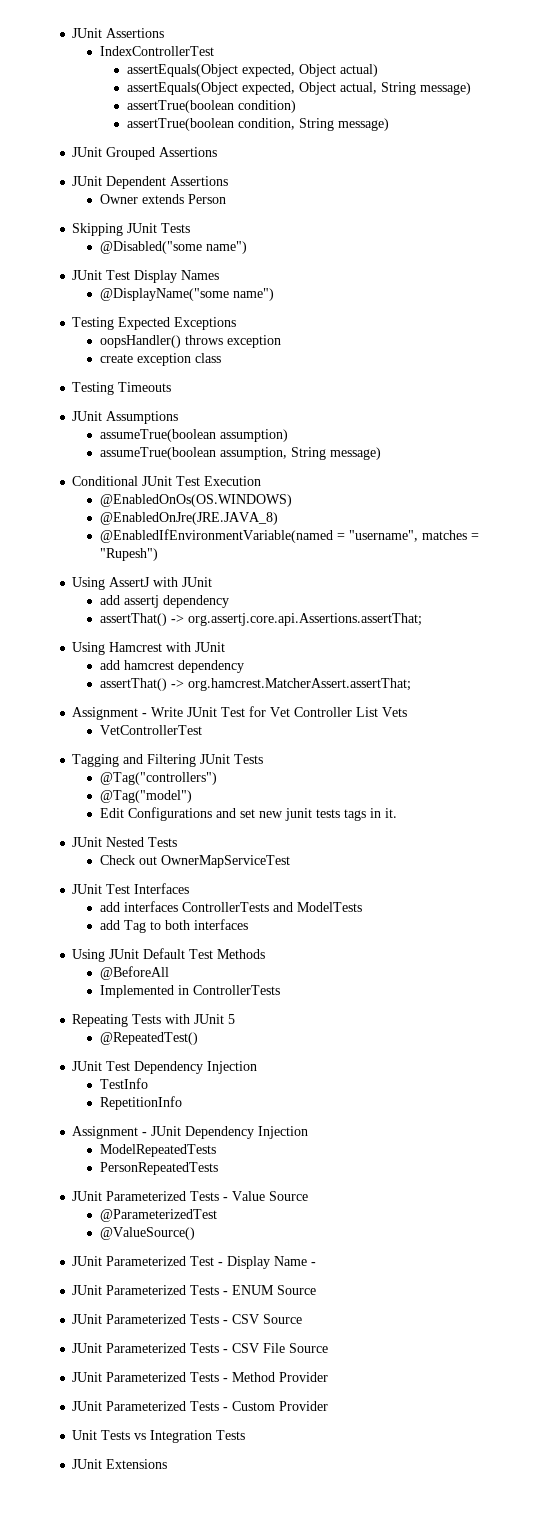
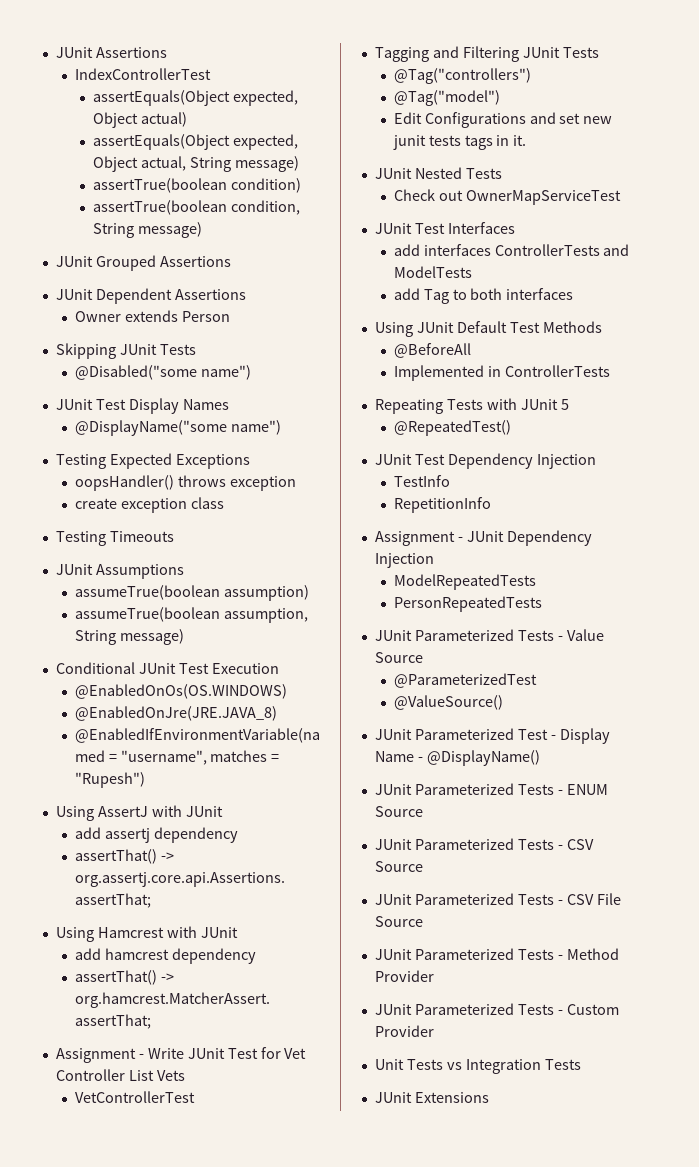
- JUnit Parameterized Test - Display Name -
+ JUnit Parameterized Test - Display Name - @DisplayName()

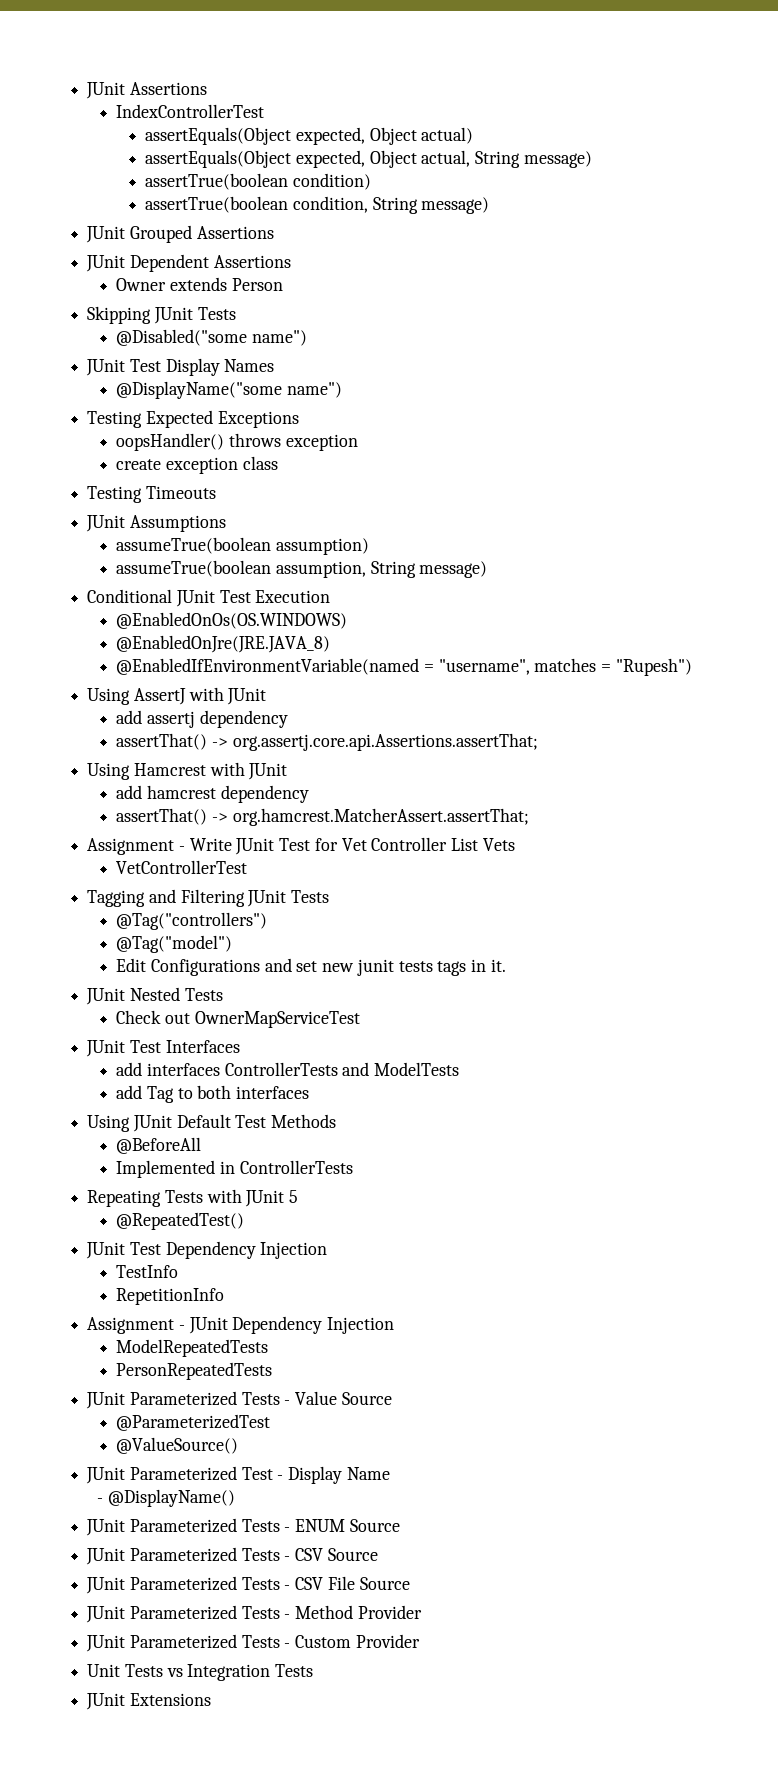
- JUnit Parameterized Test - Display Name - @DisplayName()
+ JUnit Parameterized Test - Display Name
+ - @DisplayName()

